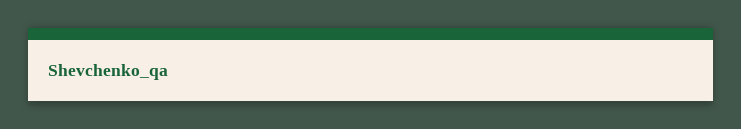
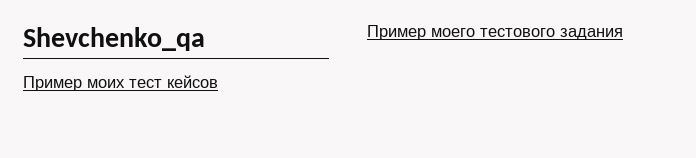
+ Пример моих тест кейсов
+ Пример моего тестового задания

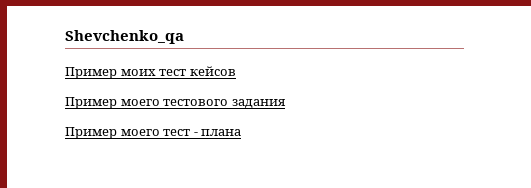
+ Пример моего тест - плана

